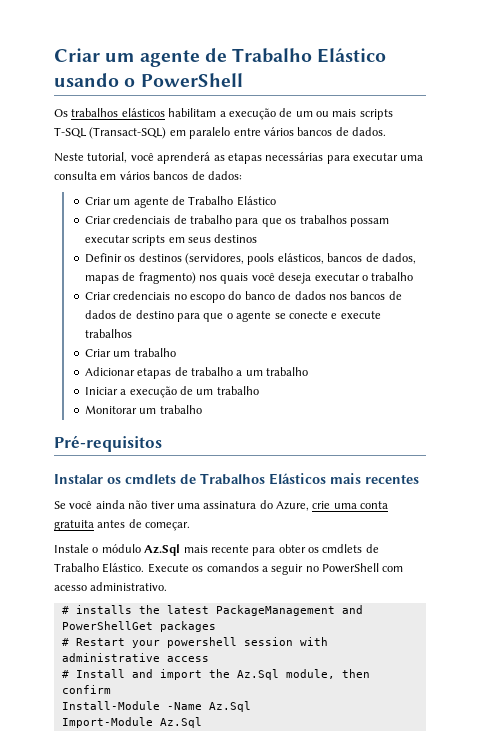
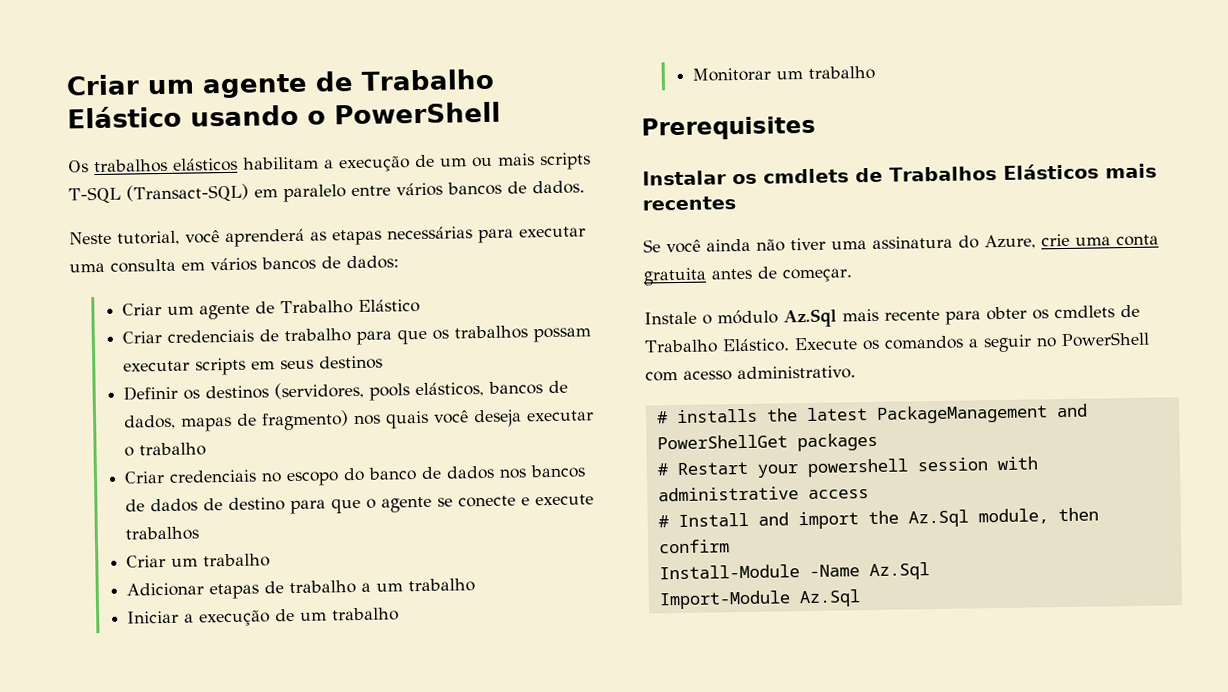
- Pré-requisitos
+ Prerequisites

